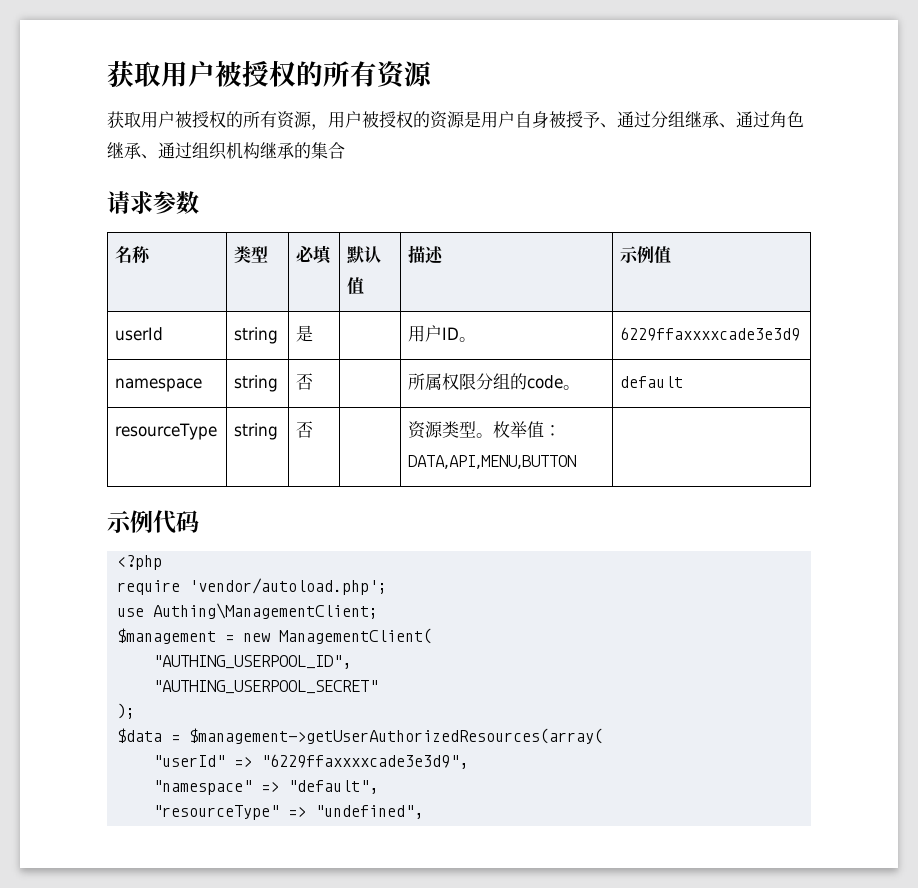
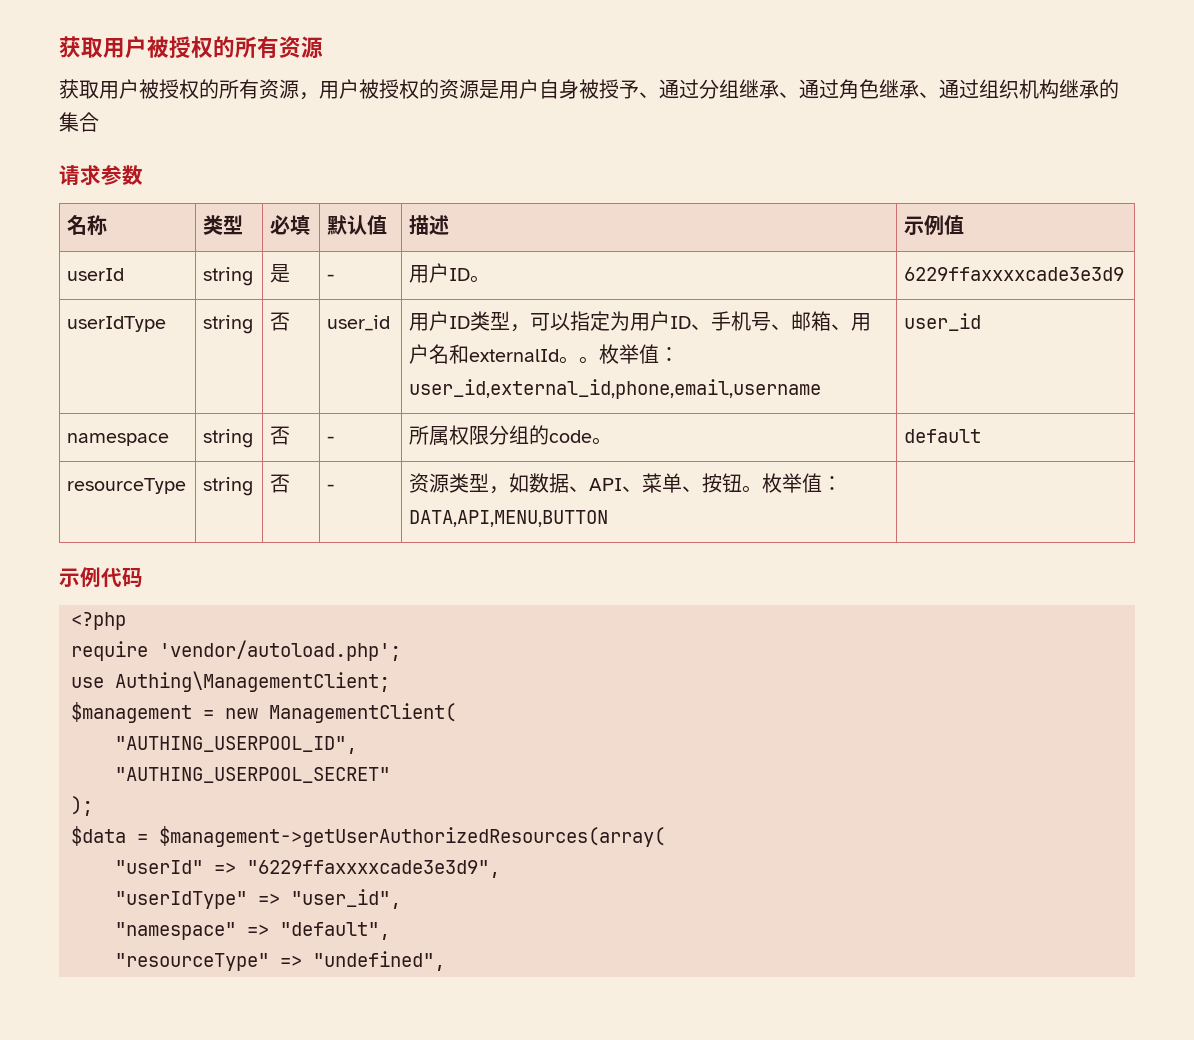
- userId | string | 是 | | 用户ID。 | 6229ffaxxxxcade3e3d9
+ userId | string | 是 | - | 用户ID。 | 6229ffaxxxxcade3e3d9
+ userIdType | string | 否 | user_id | 用户ID类型，可以指定为用户ID、手机号、邮箱、用户名和externalId。。枚举值：user_id,external_id,phone,email,username | user_id
- namespace | string | 否 | | 所属权限分组的code。 | default
+ namespace | string | 否 | - | 所属权限分组的code。 | default
- resourceType | string | 否 | | 资源类型。枚举值：DATA,API,MENU,BUTTON |
+ resourceType | string | 否 | - | 资源类型，如数据、API、菜单、按钮。枚举值：DATA,API,MENU,BUTTON |
+ "userIdType" => "user_id",

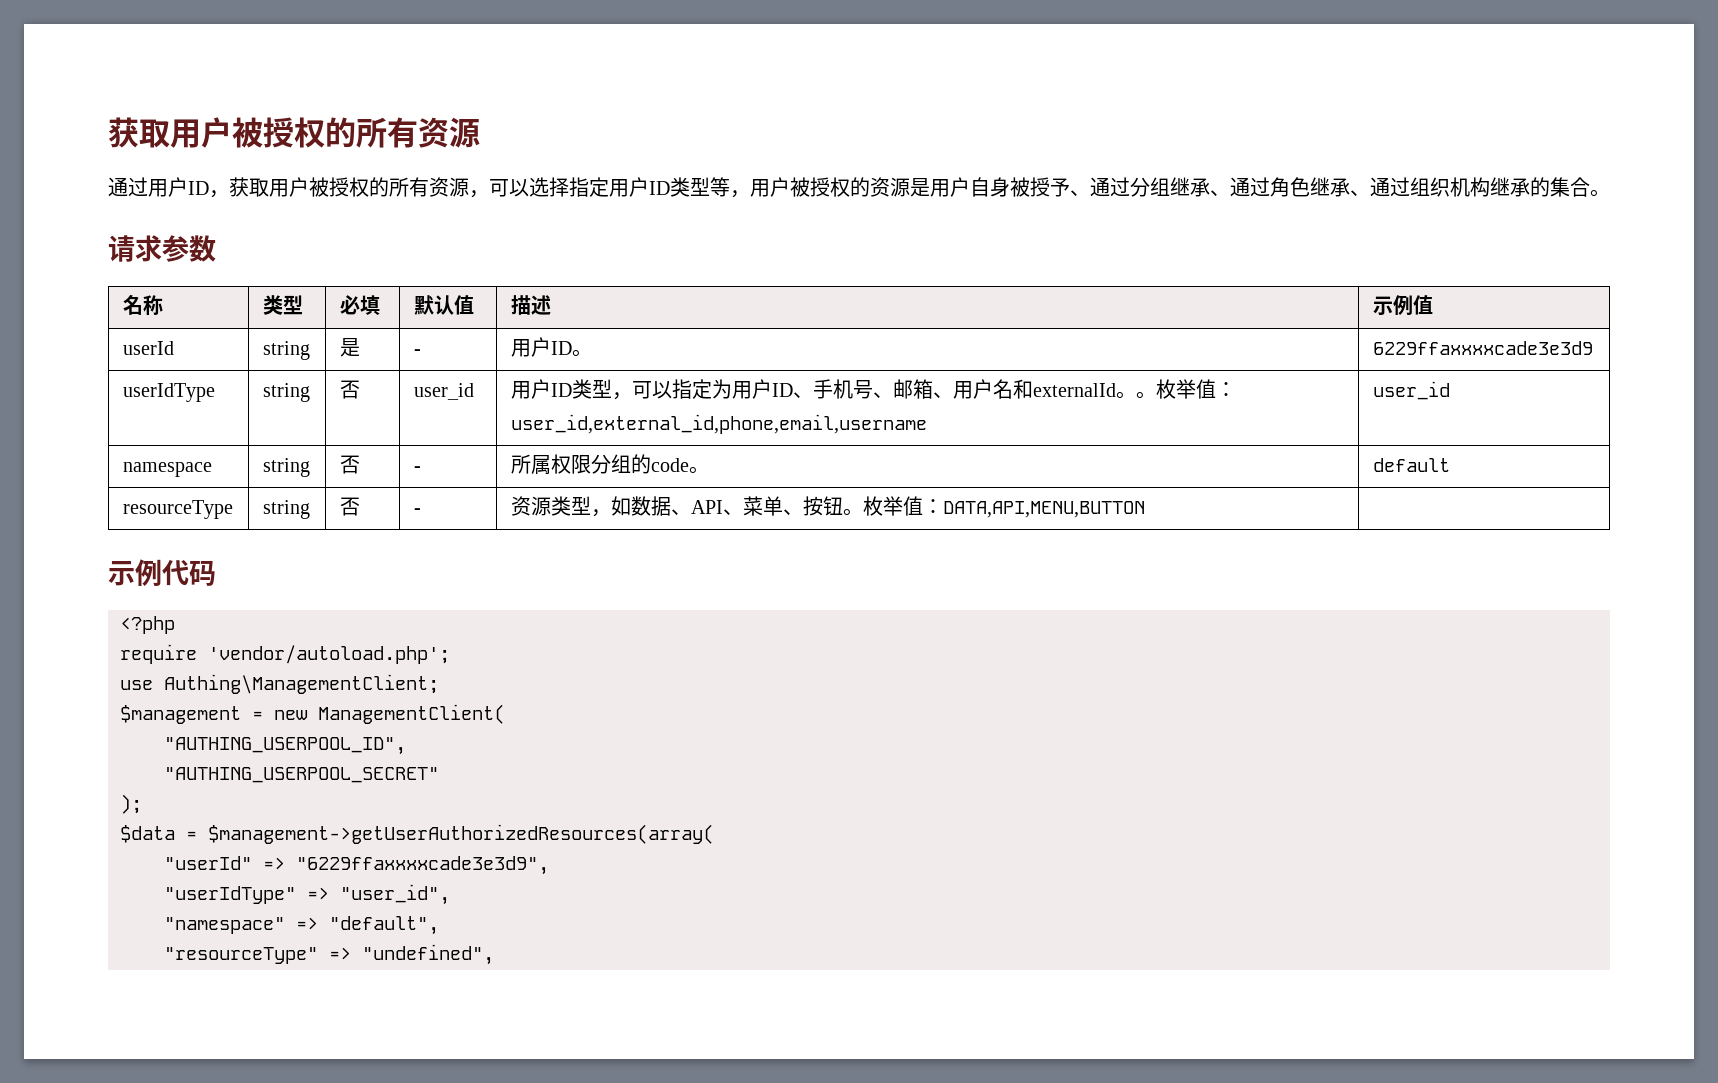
- 获取用户被授权的所有资源，用户被授权的资源是用户自身被授予、通过分组继承、通过角色继承、通过组织机构继承的集合
+ 通过用户ID，获取用户被授权的所有资源，可以选择指定用户ID类型等，用户被授权的资源是用户自身被授予、通过分组继承、通过角色继承、通过组织机构继承的集合。

